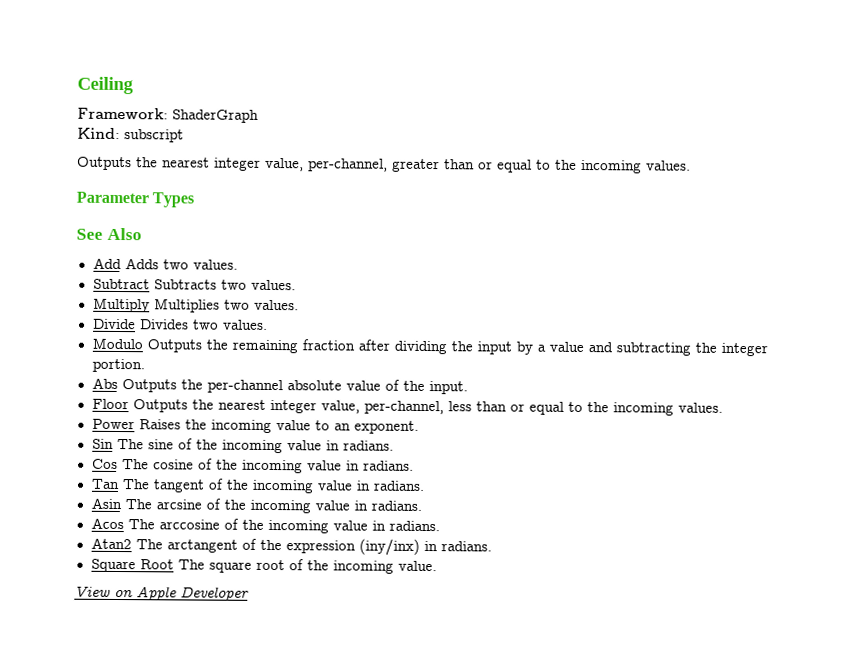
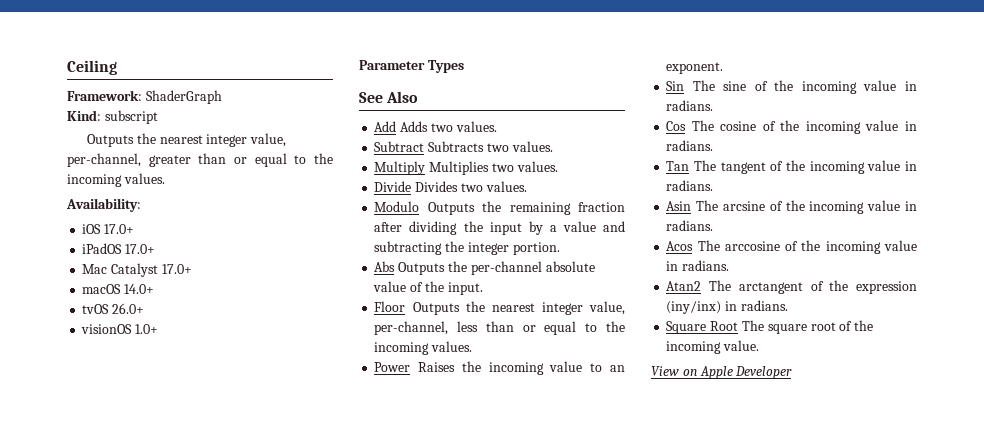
+ Availability:
+ iOS 17.0+
+ iPadOS 17.0+
+ Mac Catalyst 17.0+
+ macOS 14.0+
+ tvOS 26.0+
+ visionOS 1.0+

